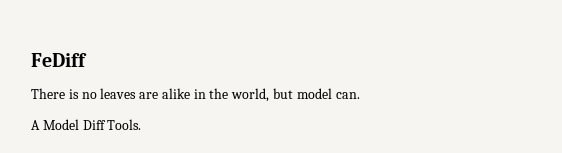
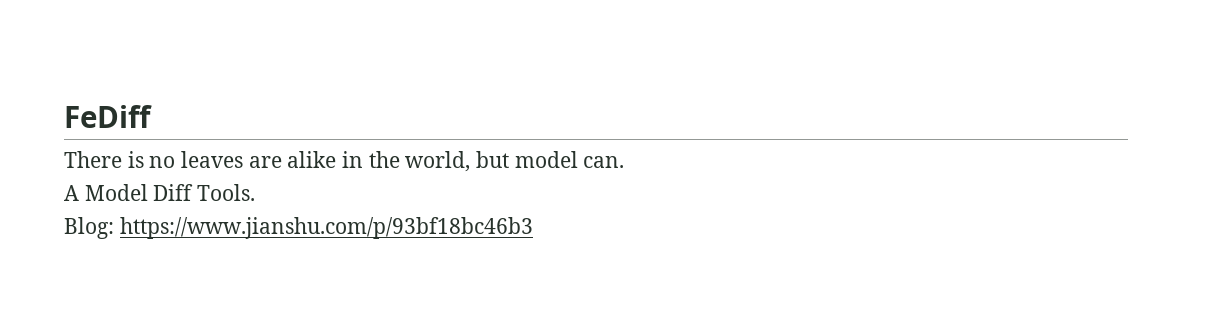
+ Blog: https://www.jianshu.com/p/93bf18bc46b3

